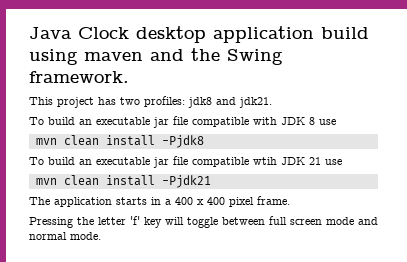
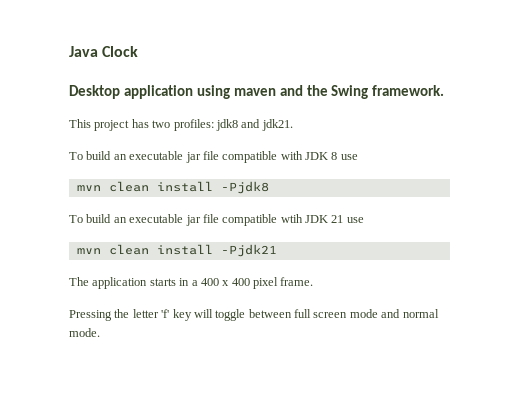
- Java Clock desktop application build using maven and the Swing framework.
+ Java Clock
+ Desktop application using maven and the Swing framework.

